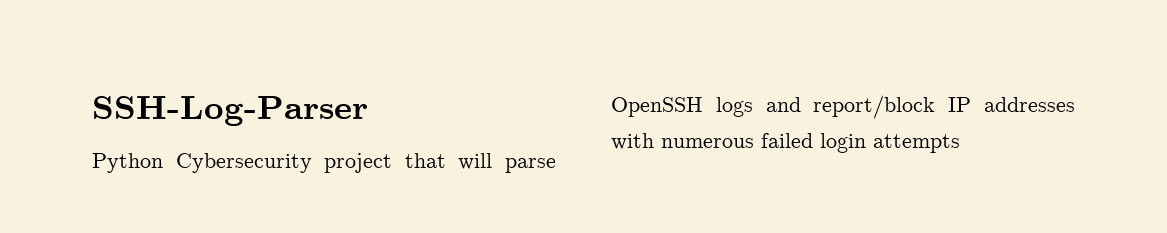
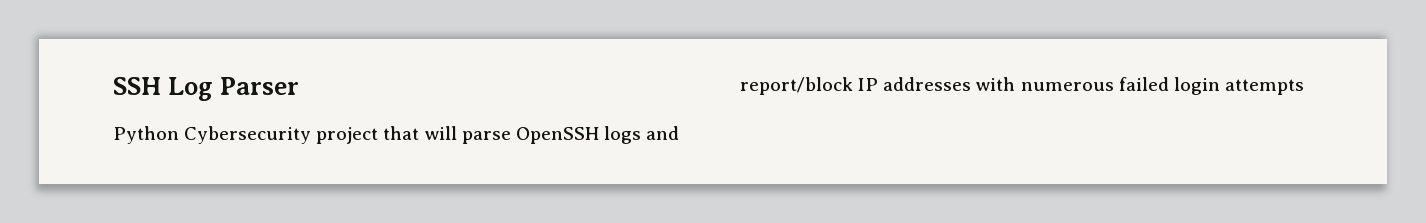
- SSH-Log-Parser
+ SSH Log Parser

